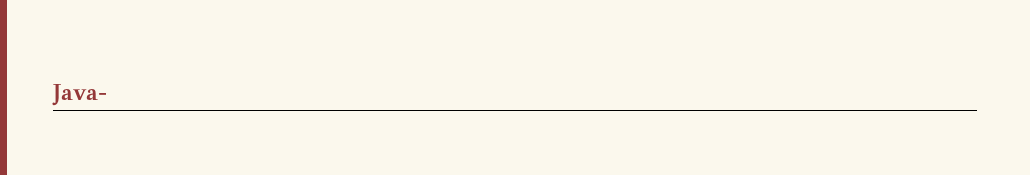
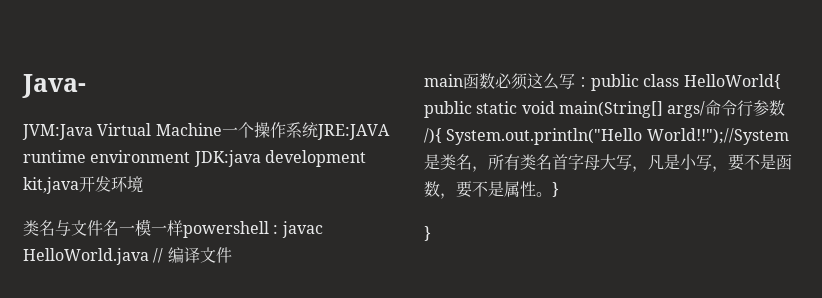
+ JVM:Java Virtual Machine一个操作系统JRE:JAVA runtime environment JDK:java development kit,java开发环境
+ 类名与文件名一模一样powershell : javac HelloWorld.java // 编译文件
+ main函数必须这么写：public class HelloWorld{ public static void main(String[] args/命令行参数/){ System.out.println("Hello World!!");//System是类名，所有类名首字母大写，凡是小写，要不是函数，要不是属性。}
+ }

